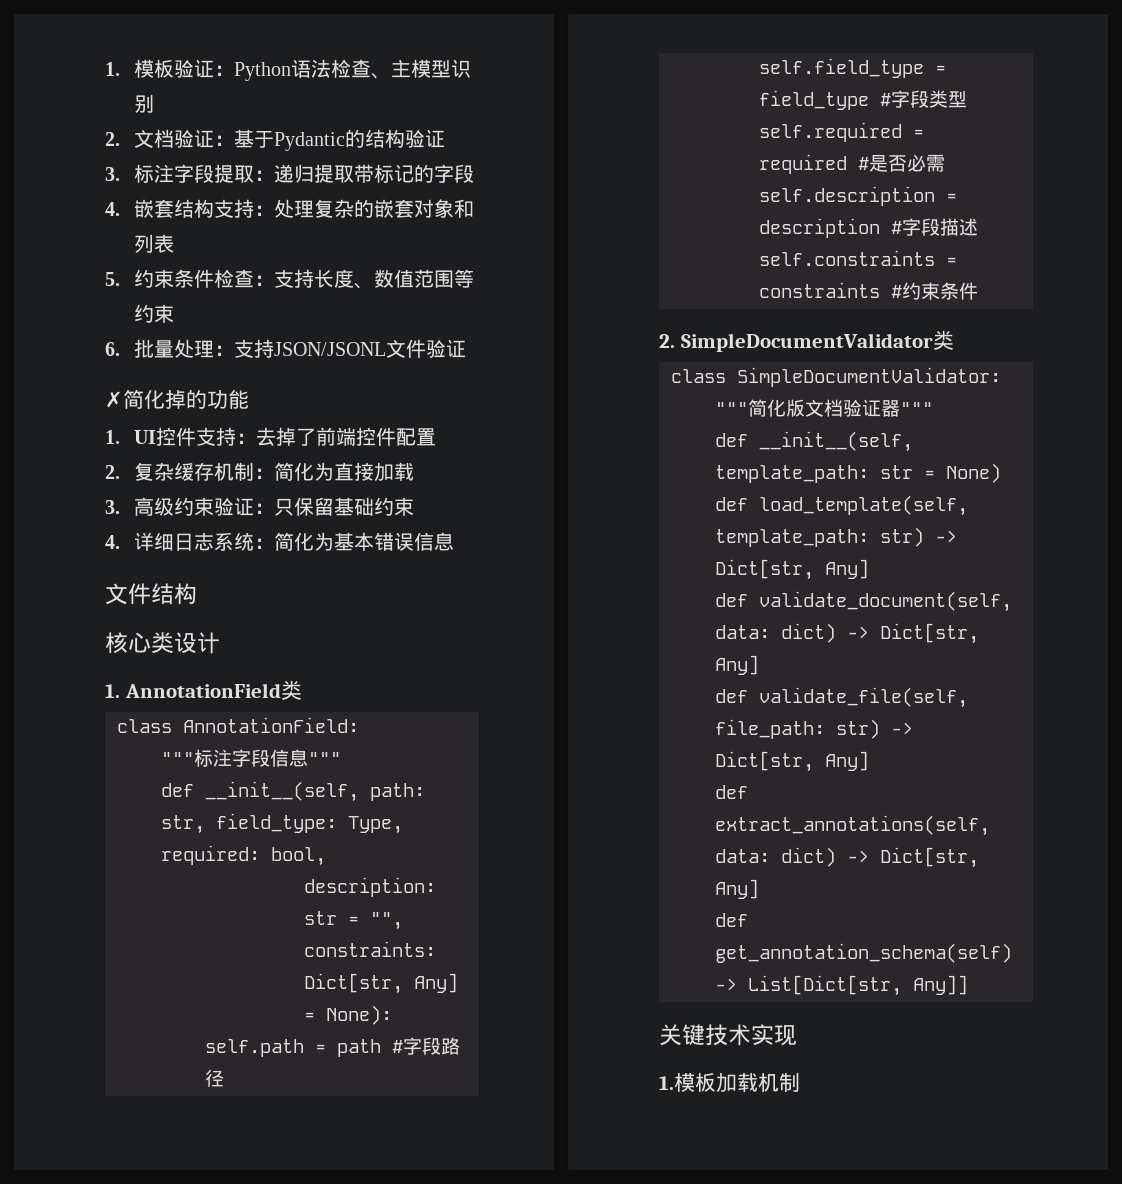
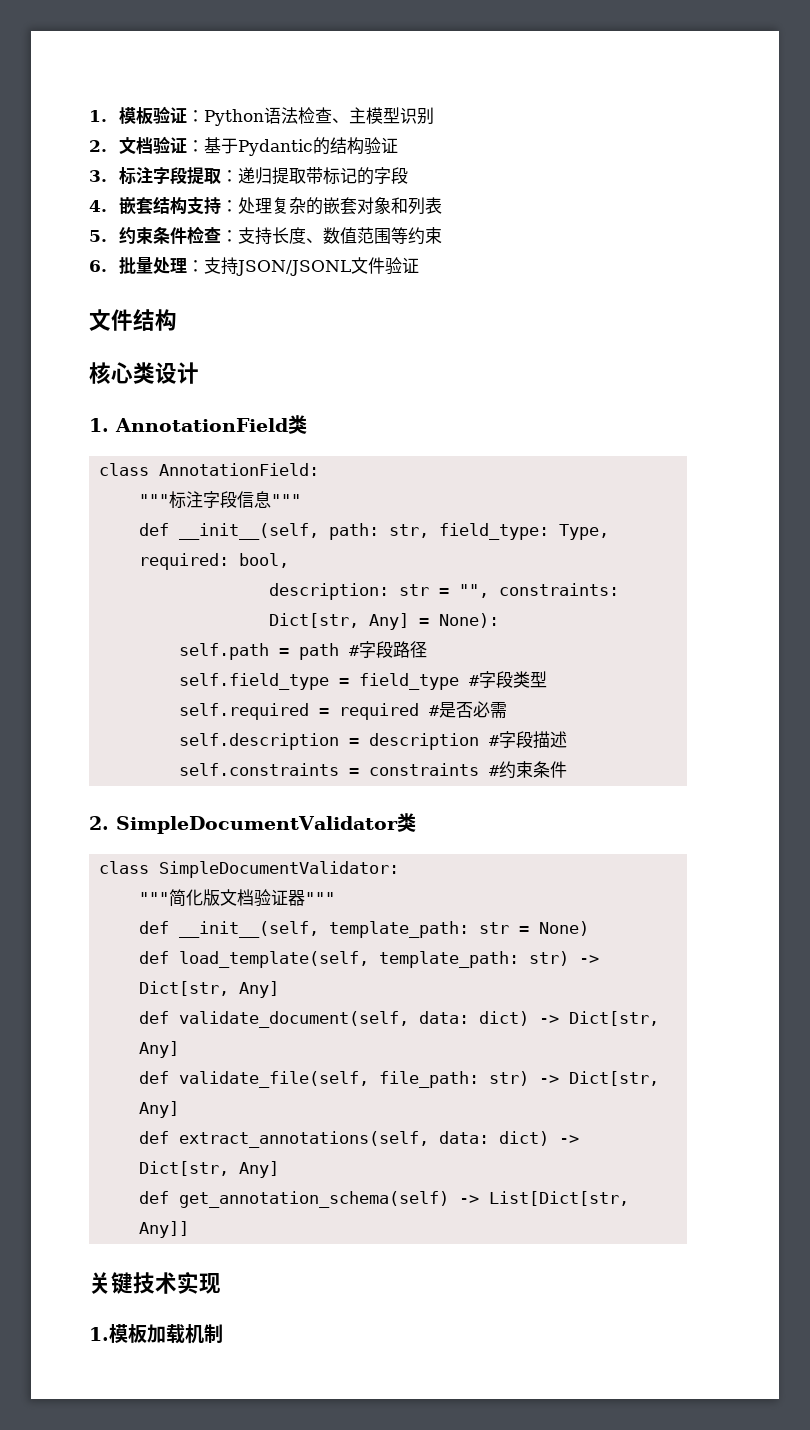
- ✗简化掉的功能
- 1. UI控件支持：去掉了前端控件配置
- 2.复杂缓存机制：简化为直接加载
- 3.高级约束验证：只保留基础约束
- 4.详细日志系统：简化为基本错误信息

